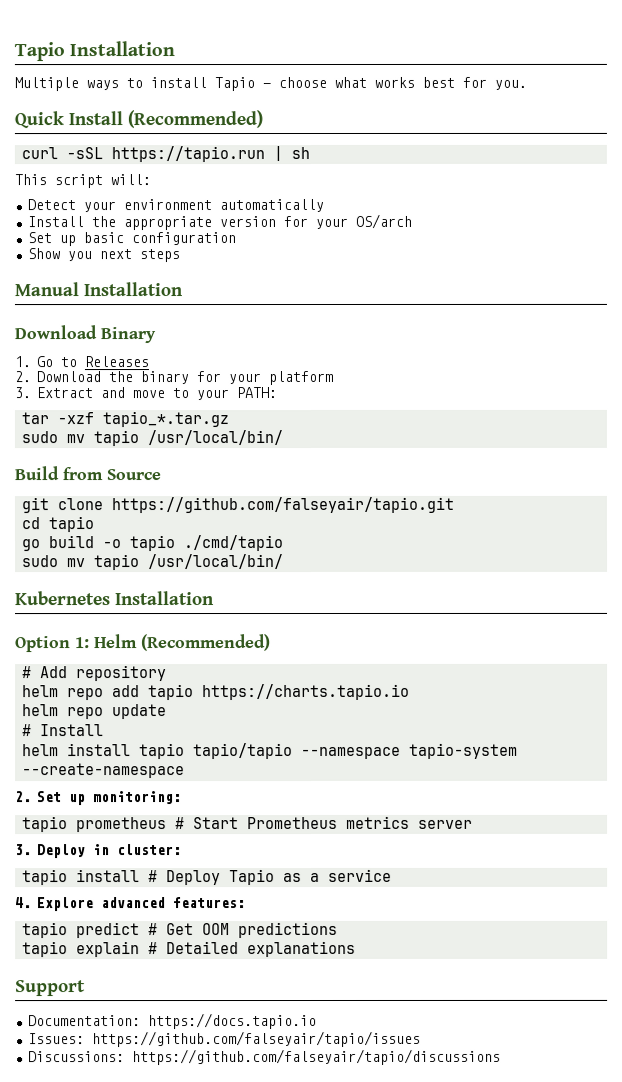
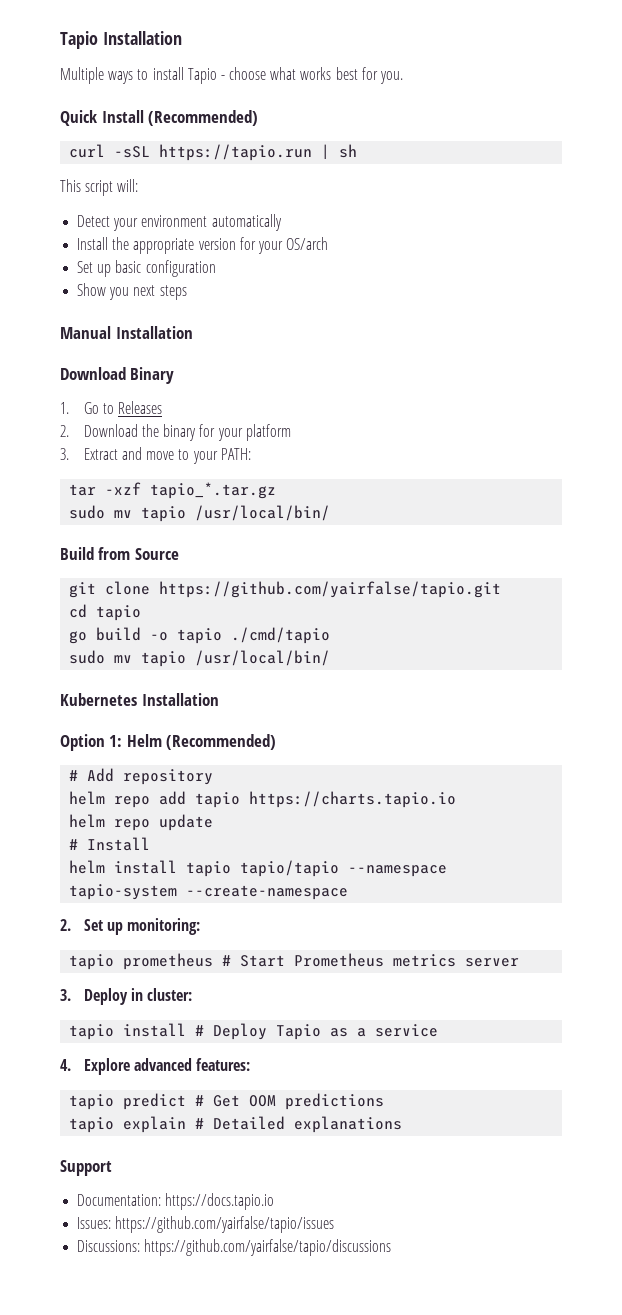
- git clone https://github.com/falseyair/tapio.git
+ git clone https://github.com/yairfalse/tapio.git
- Issues: https://github.com/falseyair/tapio/issues
+ Issues: https://github.com/yairfalse/tapio/issues
- Discussions: https://github.com/falseyair/tapio/discussions
+ Discussions: https://github.com/yairfalse/tapio/discussions

